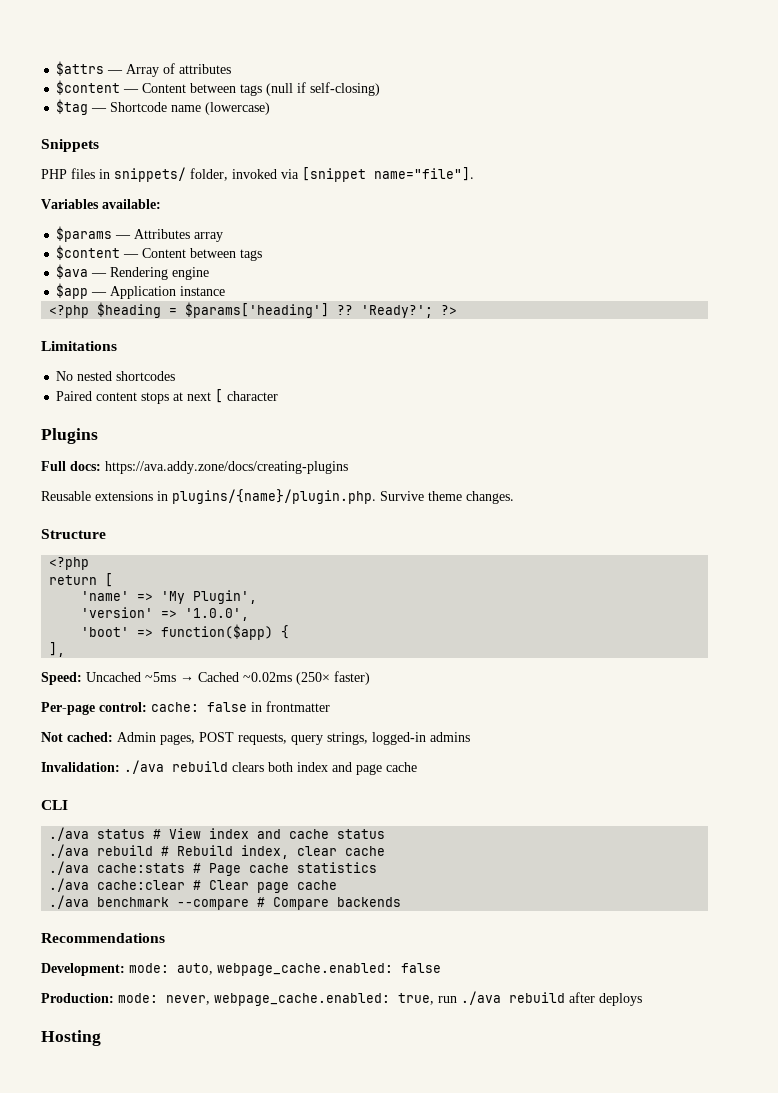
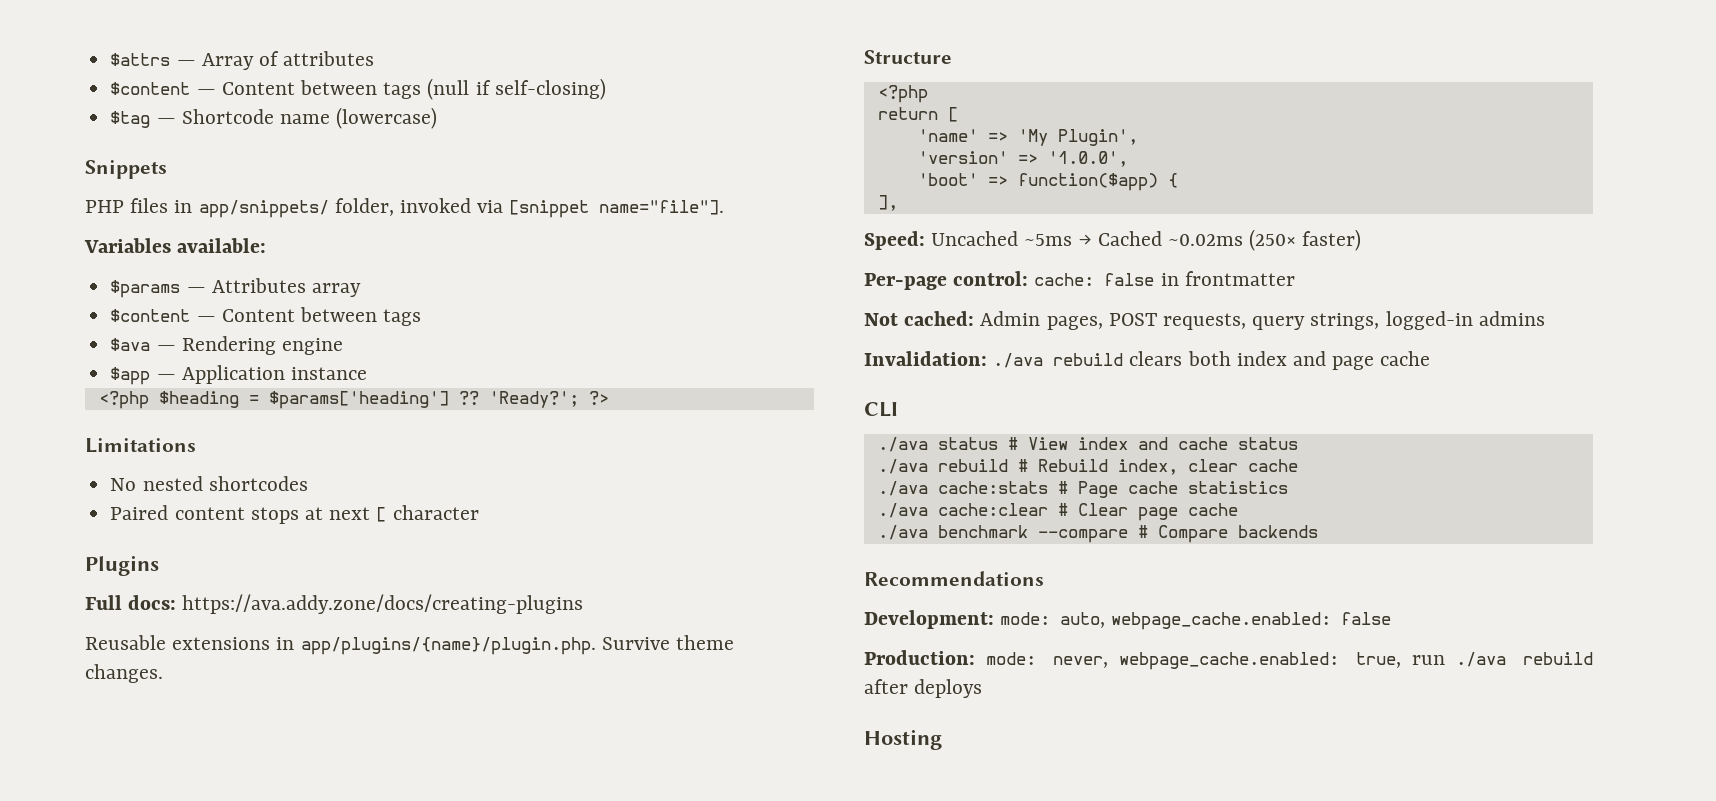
- PHP files in snippets/ folder, invoked via [snippet name="file"].
+ PHP files in app/snippets/ folder, invoked via [snippet name="file"].
- Reusable extensions in plugins/{name}/plugin.php. Survive theme changes.
+ Reusable extensions in app/plugins/{name}/plugin.php. Survive theme changes.

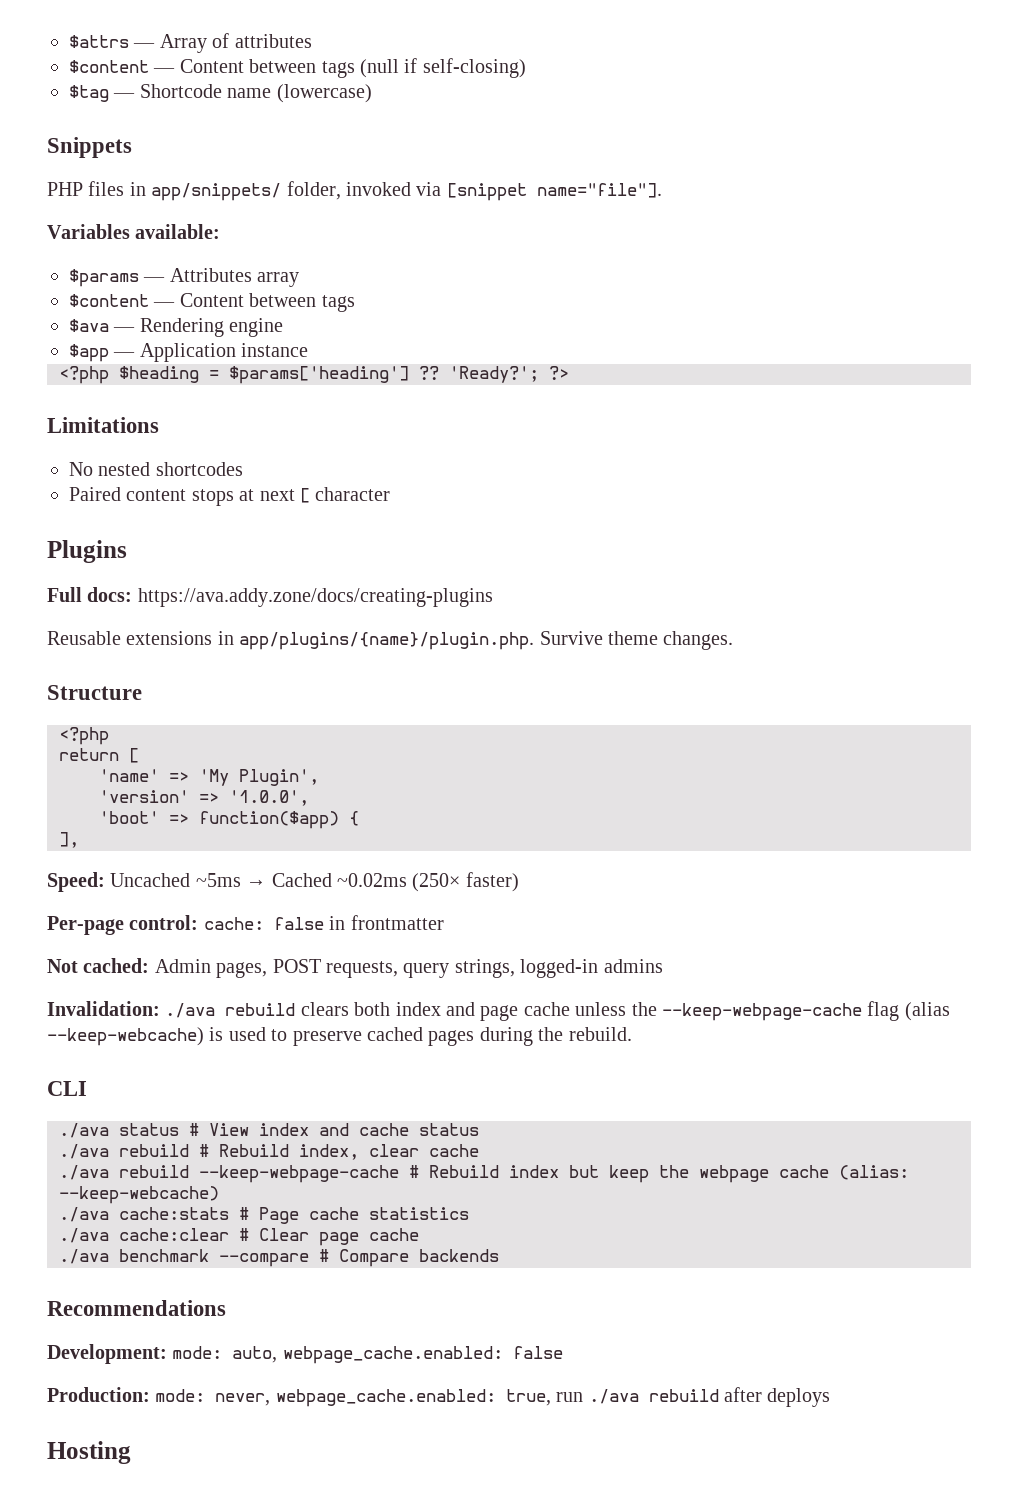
- Invalidation: ./ava rebuild clears both index and page cache
+ Invalidation: ./ava rebuild clears both index and page cache unless the --keep-webpage-cache flag (alias --keep-webcache) is used to preserve cached pages during the rebuild.
+ ./ava rebuild --keep-webpage-cache # Rebuild index but keep the webpage cache (alias: --keep-webcache)

